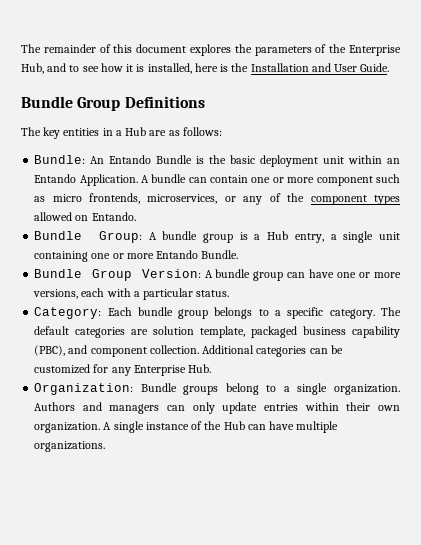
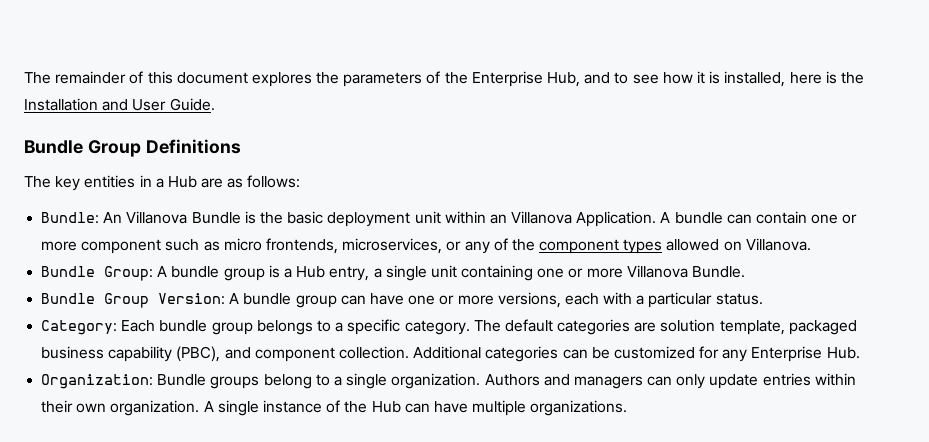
- Bundle: An Entando Bundle is the basic deployment unit within an Entando Application.
+ Bundle: An Villanova Bundle is the basic deployment unit within an Villanova Application.
- A bundle can contain one or more component such as micro frontends, microservices, or any of the component types allowed on Entando.
+ A bundle can contain one or more component such as micro frontends, microservices, or any of the component types allowed on Villanova.
- Bundle Group: A bundle group is a Hub entry, a single unit containing one or more Entando Bundle.
+ Bundle Group: A bundle group is a Hub entry, a single unit containing one or more Villanova Bundle.

